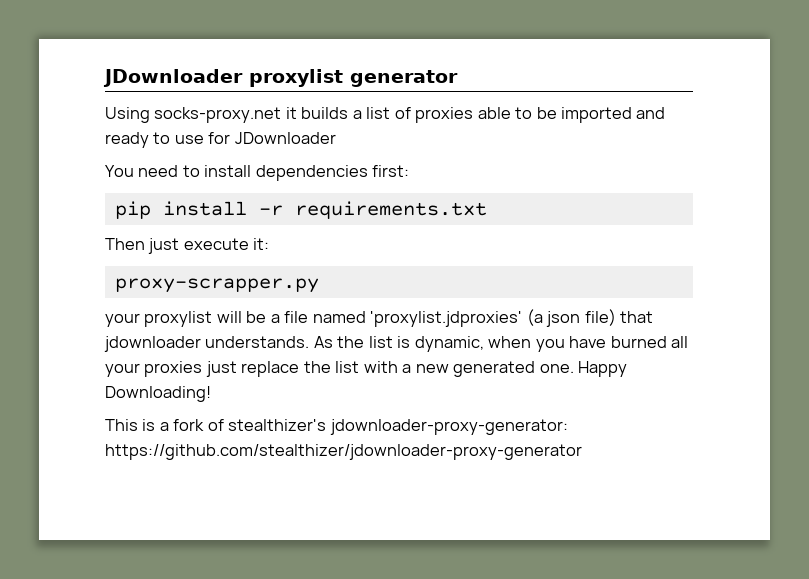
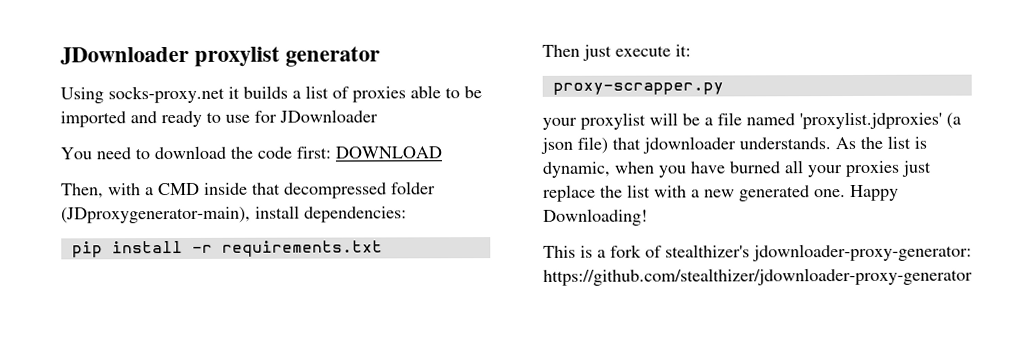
- You need to install dependencies first:
+ You need to download the code first: DOWNLOAD
+ Then, with a CMD inside that decompressed folder (JDproxygenerator-main), install dependencies:

